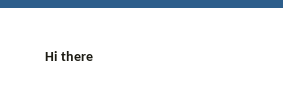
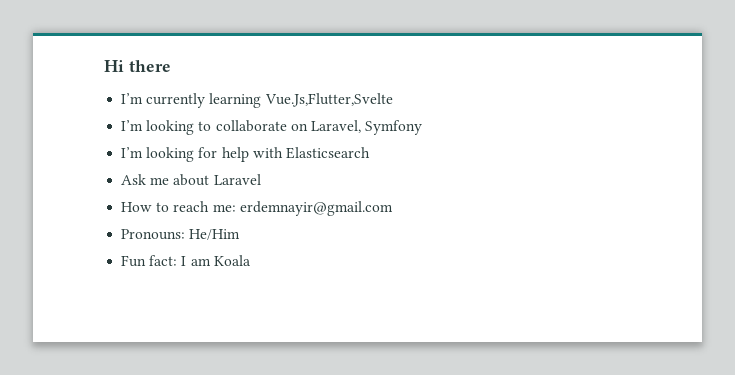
+ I’m currently learning Vue.Js,Flutter,Svelte
+ I’m looking to collaborate on Laravel, Symfony
+ I’m looking for help with Elasticsearch
+ Ask me about Laravel
+ How to reach me: erdemnayir@gmail.com
+ Pronouns: He/Him
+ Fun fact: I am Koala

